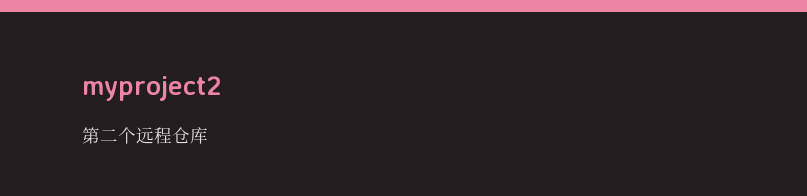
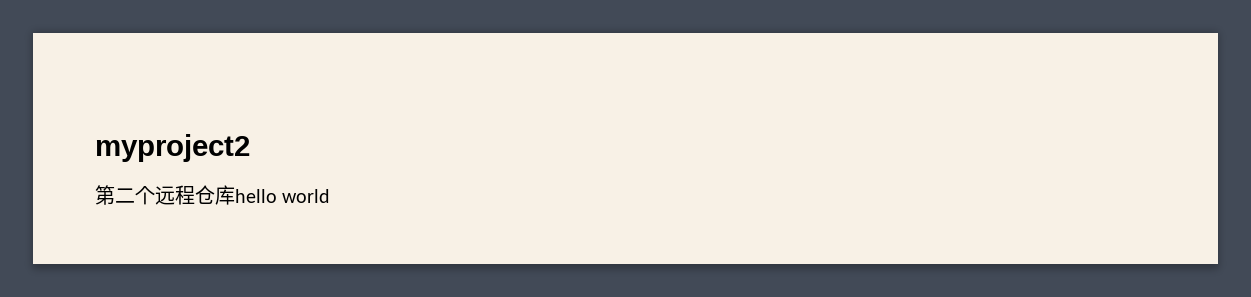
- 第二个远程仓库
+ 第二个远程仓库hello world

